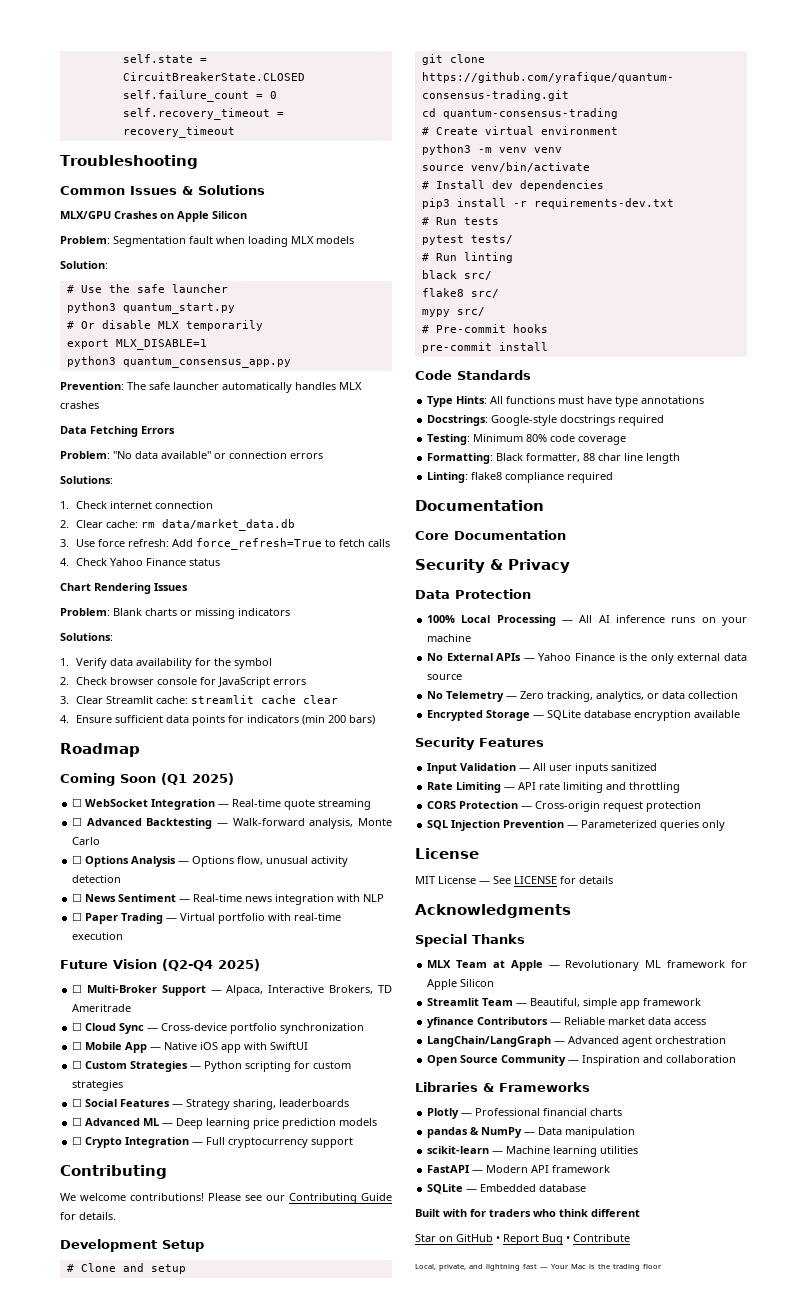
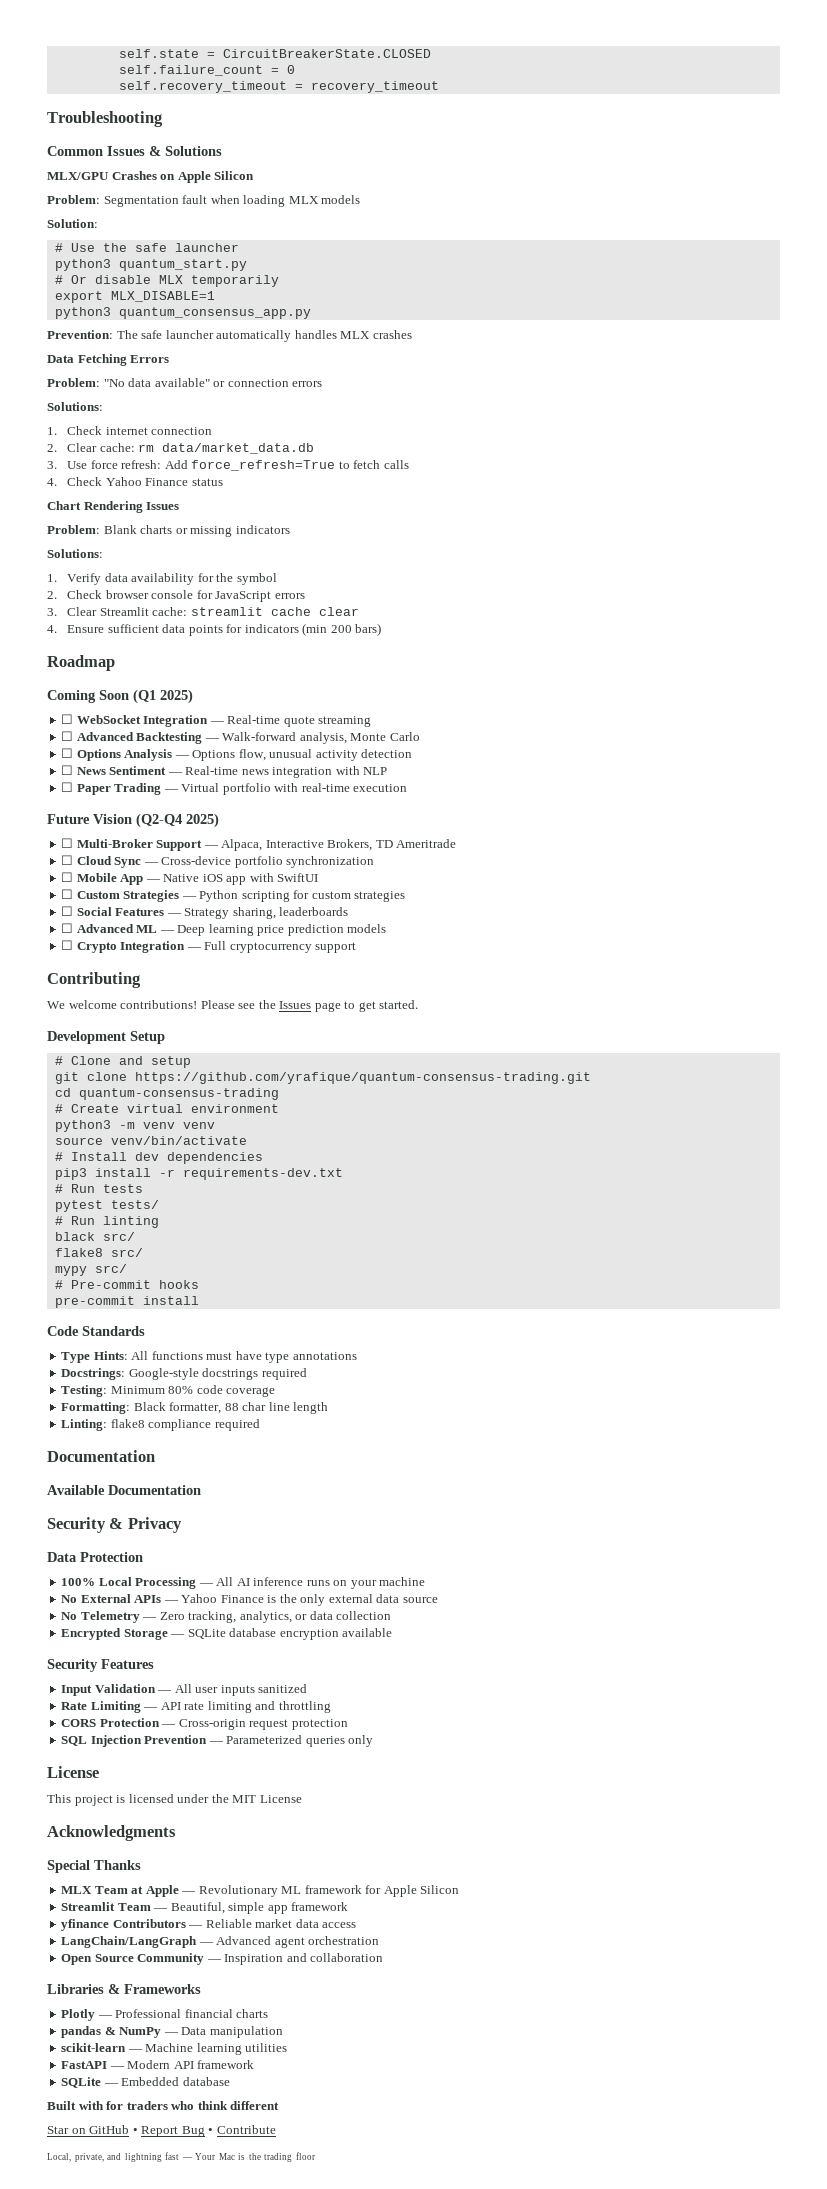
- Please see our Contributing Guide for details.
+ Please see the Issues page to get started.
- Core Documentation
+ Available Documentation
- MIT License — See LICENSE for details
+ This project is licensed under the MIT License

